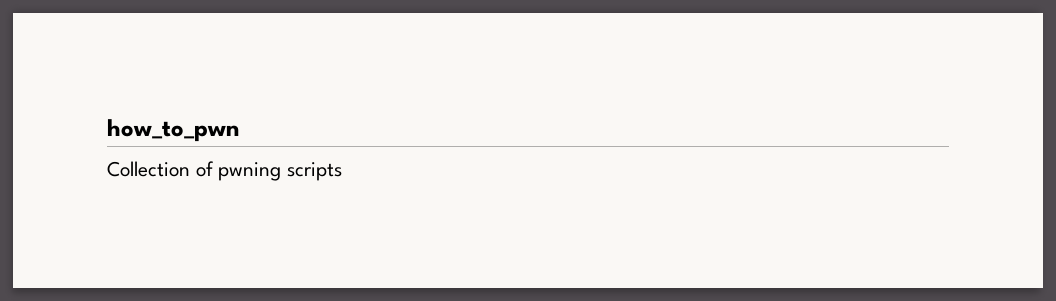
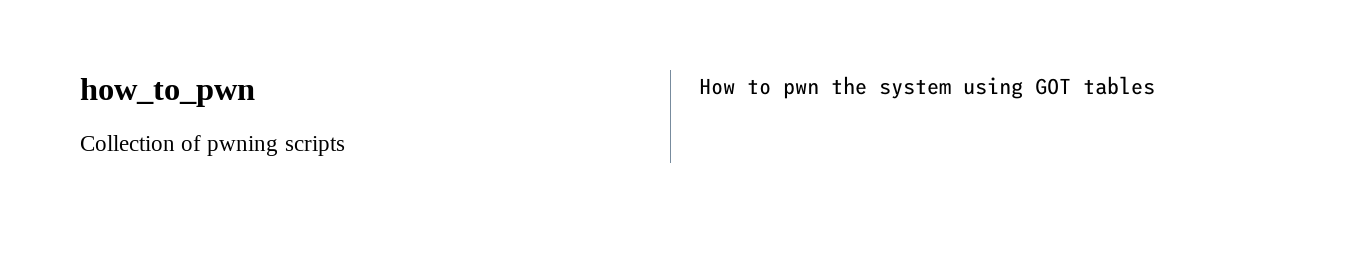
+ How to pwn the system using GOT tables

